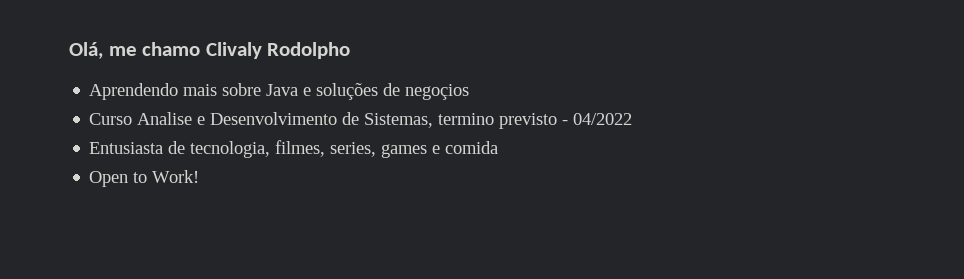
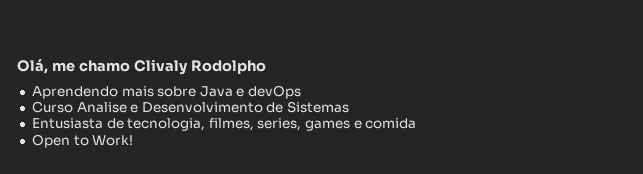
- Aprendendo mais sobre Java e soluções de negoçios
+ Aprendendo mais sobre Java e devOps
- Curso Analise e Desenvolvimento de Sistemas, termino previsto - 04/2022
+ Curso Analise e Desenvolvimento de Sistemas

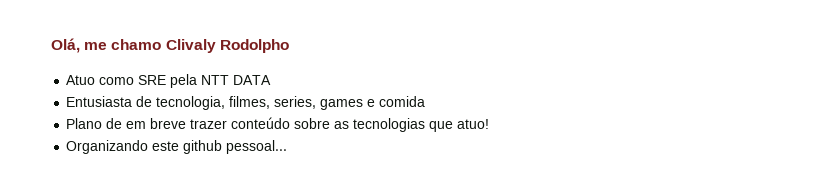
- Aprendendo mais sobre Java e devOps
- Curso Analise e Desenvolvimento de Sistemas
+ Atuo como SRE pela NTT DATA
- Open to Work!
+ Plano de em breve trazer conteúdo sobre as tecnologias que atuo!
+ Organizando este github pessoal...

